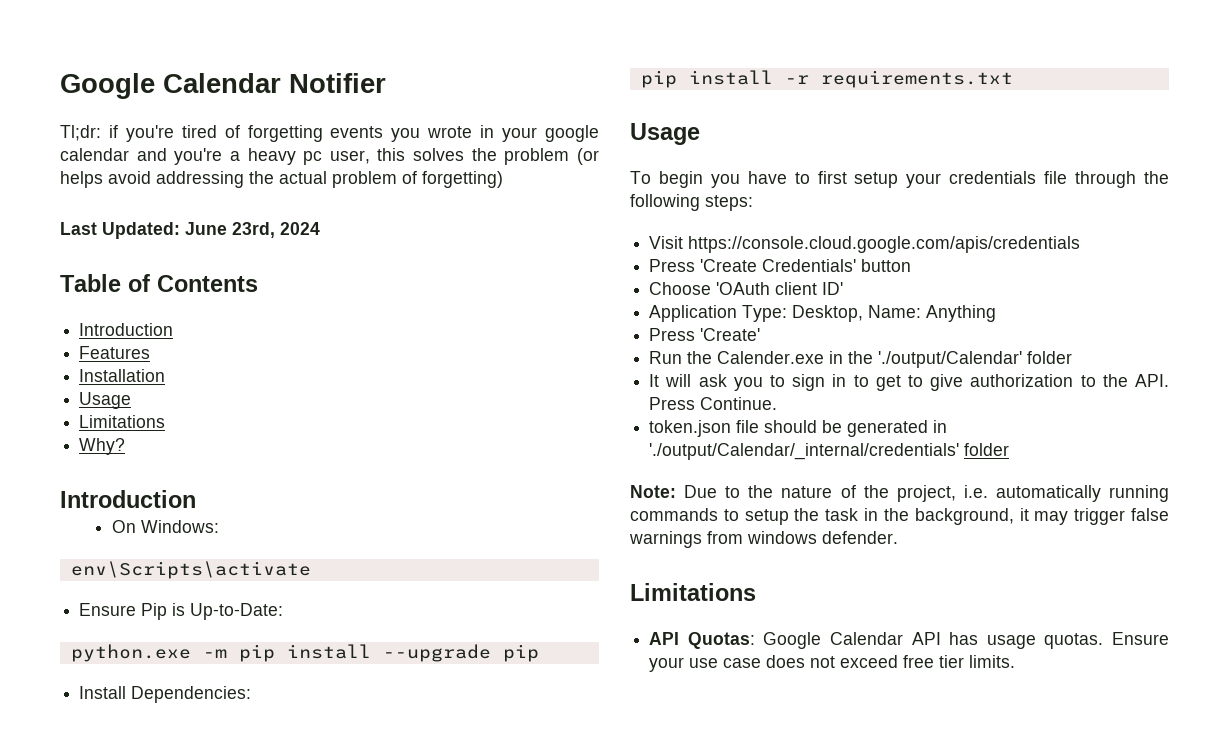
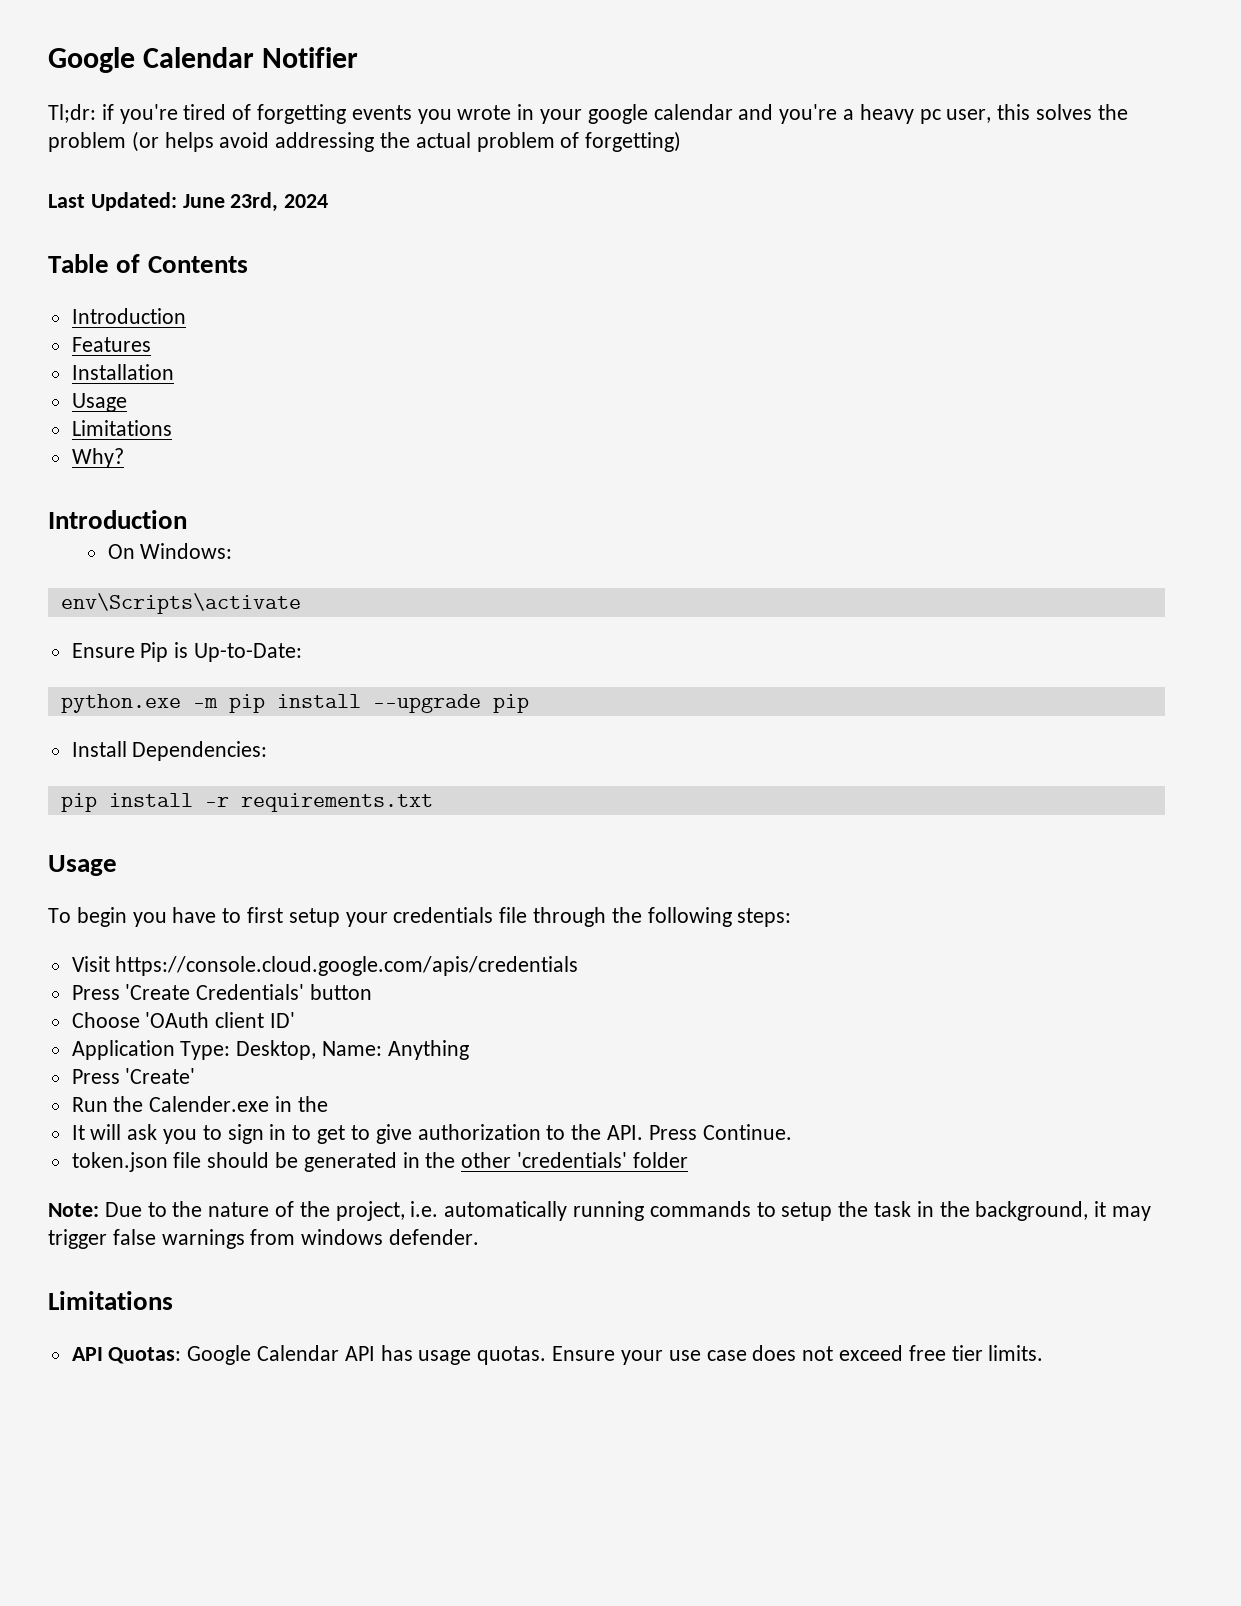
- Run the Calender.exe in the './output/Calendar' folder
+ Run the Calender.exe in the
- token.json file should be generated in './output/Calendar/_internal/credentials' folder
+ token.json file should be generated in the other 'credentials' folder

